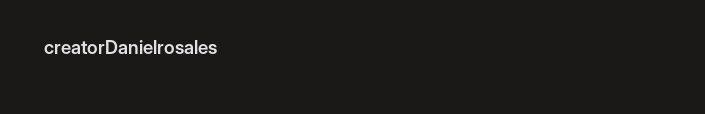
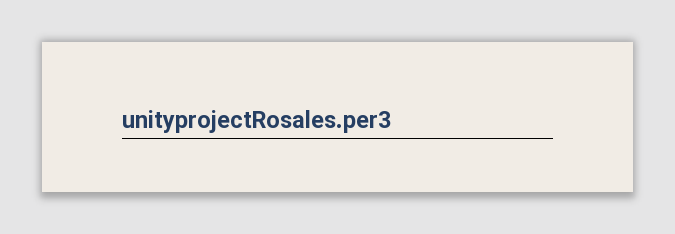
- creatorDanielrosales
+ unityprojectRosales.per3

